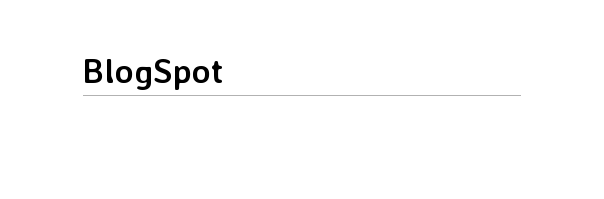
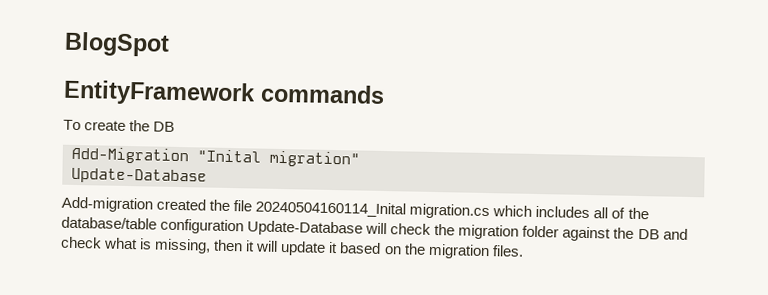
+ EntityFramework commands
+ To create the DB
+ Add-Migration "Inital migration"
+ Update-Database
+ Add-migration created the file 20240504160114_Inital migration.cs which includes all of the database/table configuration Update-Database will check the migration folder against the DB and check what is missing, then it will update it based on the migration files.

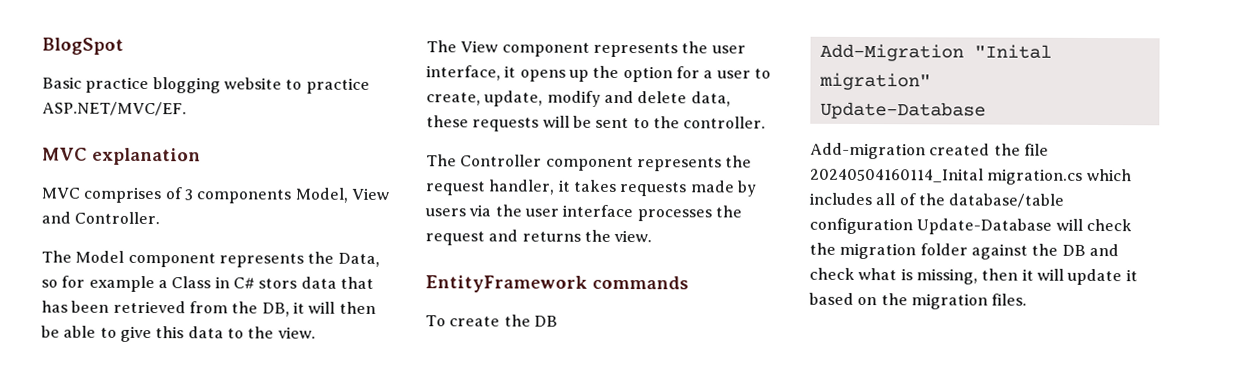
+ Basic practice blogging website to practice ASP.NET/MVC/EF.
+ MVC explanation
+ MVC comprises of 3 components Model, View and Controller.
+ The Model component represents the Data, so for example a Class in C# stors data that has been retrieved from the DB, it will then be able to give this data to the view.
+ The View component represents the user interface, it opens up the option for a user to create, update, modify and delete data, these requests will be sent to the controller.
+ The Controller component represents the request handler, it takes requests made by users via the user interface processes the request and returns the view.

